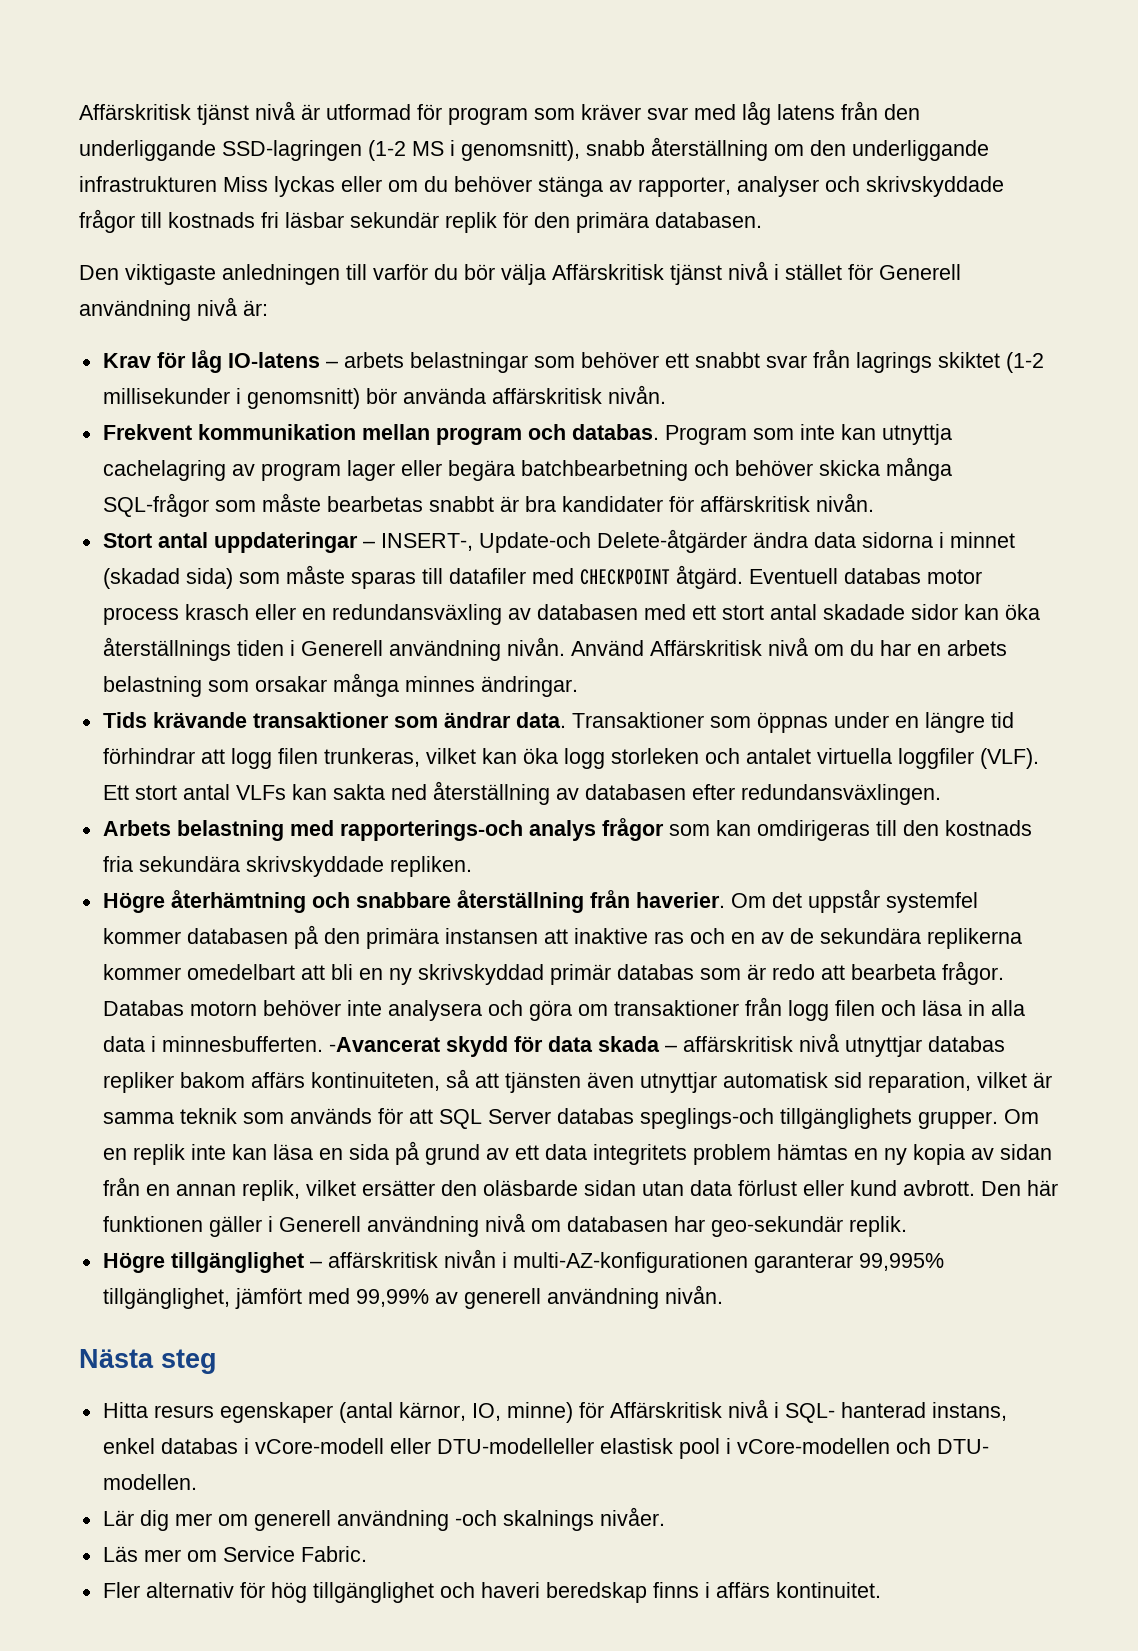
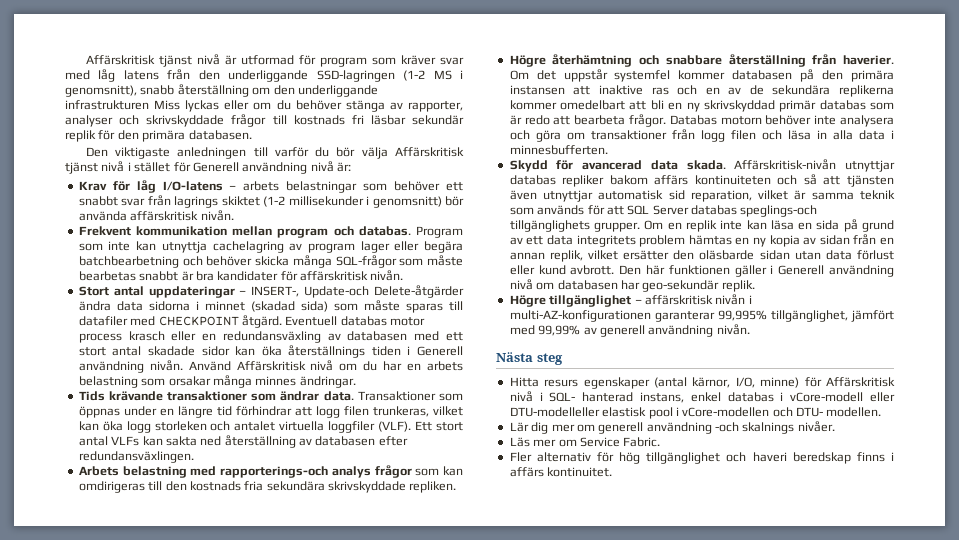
- Krav för låg IO-latens – arbets belastningar som behöver ett snabbt svar från lagrings skiktet (1-2 millisekunder i genomsnitt) bör använda affärskritisk nivån.
+ Krav för låg I/O-latens – arbets belastningar som behöver ett snabbt svar från lagrings skiktet (1-2 millisekunder i genomsnitt) bör använda affärskritisk nivån.
- Databas motorn behöver inte analysera och göra om transaktioner från logg filen och läsa in alla data i minnesbufferten. -Avancerat skydd för data skada – affärskritisk nivå utnyttjar databas repliker bakom affärs kontinuiteten, så att tjänsten även utnyttjar automatisk sid reparation, vilket är samma teknik som används för att SQL Server databas speglings-och tillgänglighets grupper.
+ Databas motorn behöver inte analysera och göra om transaktioner från logg filen och läsa in alla data i minnesbufferten.
+ Skydd för avancerad data skada. Affärskritisk-nivån utnyttjar databas repliker bakom affärs kontinuiteten och så att tjänsten även utnyttjar automatisk sid reparation, vilket är samma teknik som används för att SQL Server databas speglings-och tillgänglighets grupper.
- Hitta resurs egenskaper (antal kärnor, IO, minne) för Affärskritisk nivå i SQL- hanterad instans, enkel databas i vCore-modell eller DTU-modelleller elastisk pool i vCore-modellen och DTU- modellen.
+ Hitta resurs egenskaper (antal kärnor, I/O, minne) för Affärskritisk nivå i SQL- hanterad instans, enkel databas i vCore-modell eller DTU-modelleller elastisk pool i vCore-modellen och DTU- modellen.

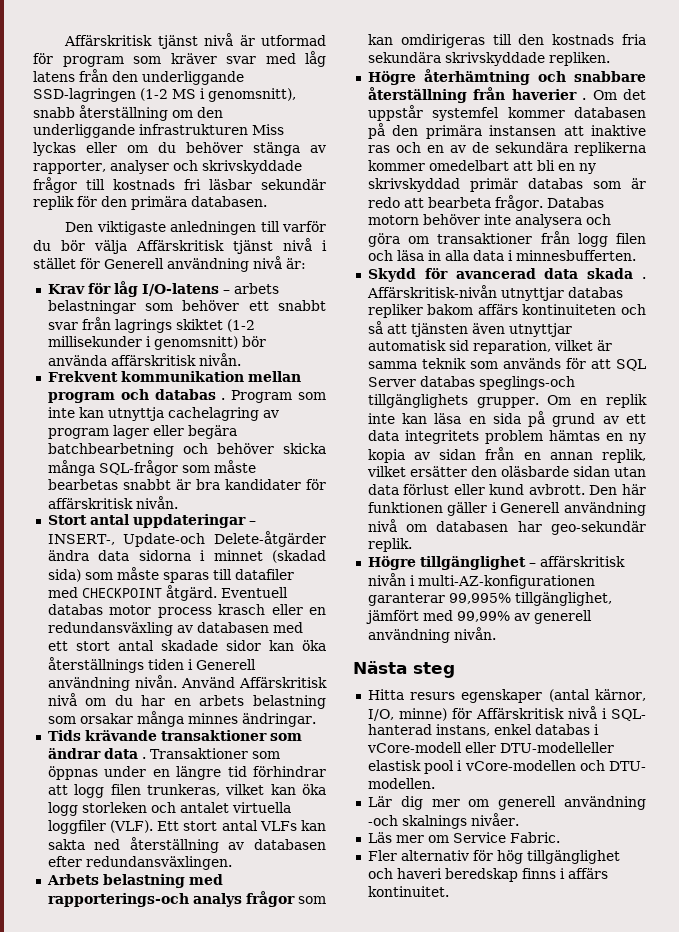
- Frekvent kommunikation mellan program och databas.
+ Frekvent kommunikation mellan program och databas .
- Tids krävande transaktioner som ändrar data.
+ Tids krävande transaktioner som ändrar data .
- Högre återhämtning och snabbare återställning från haverier.
+ Högre återhämtning och snabbare återställning från haverier .
- Skydd för avancerad data skada.
+ Skydd för avancerad data skada .

